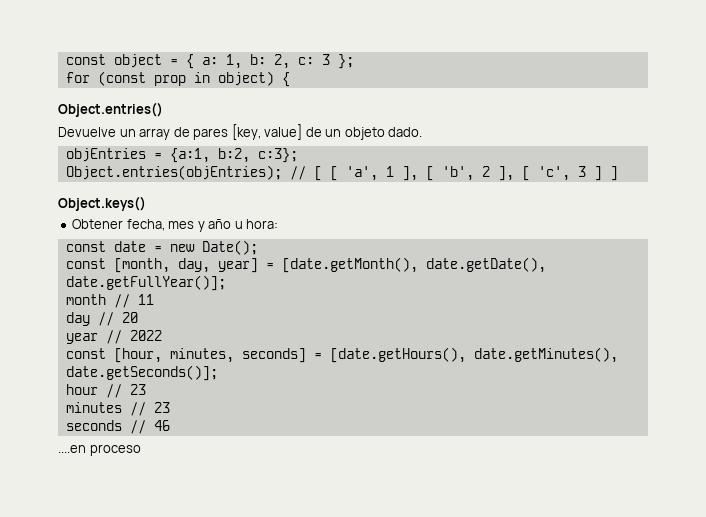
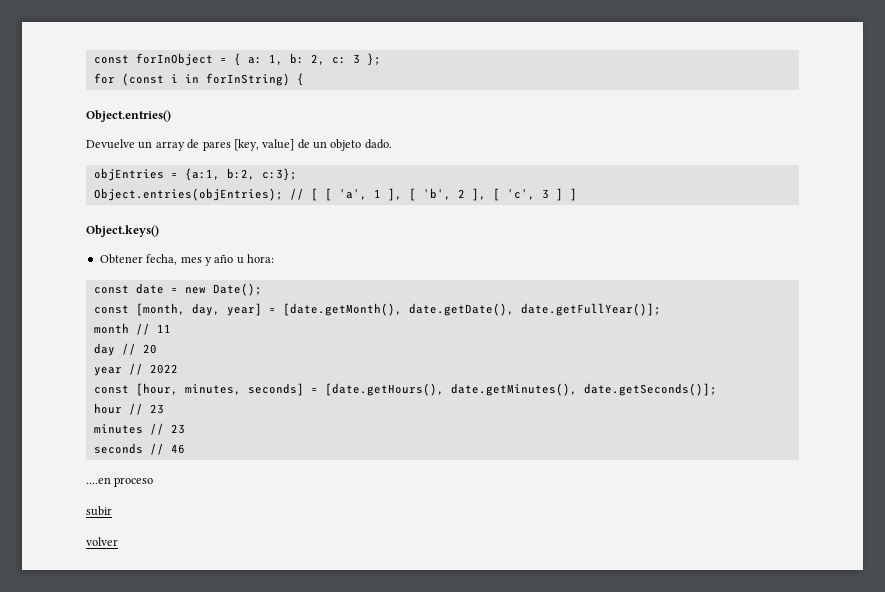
- const object = { a: 1, b: 2, c: 3 };
+ const forInObject = { a: 1, b: 2, c: 3 };
- for (const prop in object) {
+ for (const i in forInString) {
+ subir
+ volver

